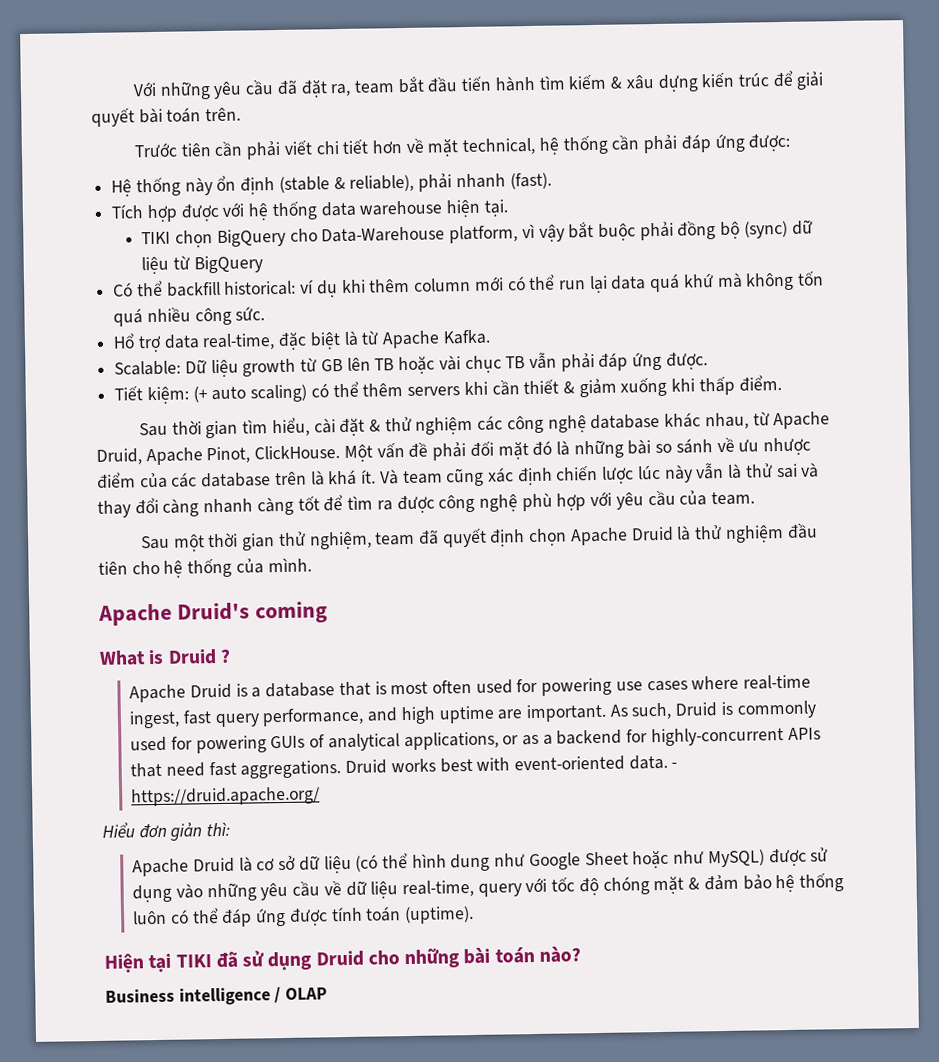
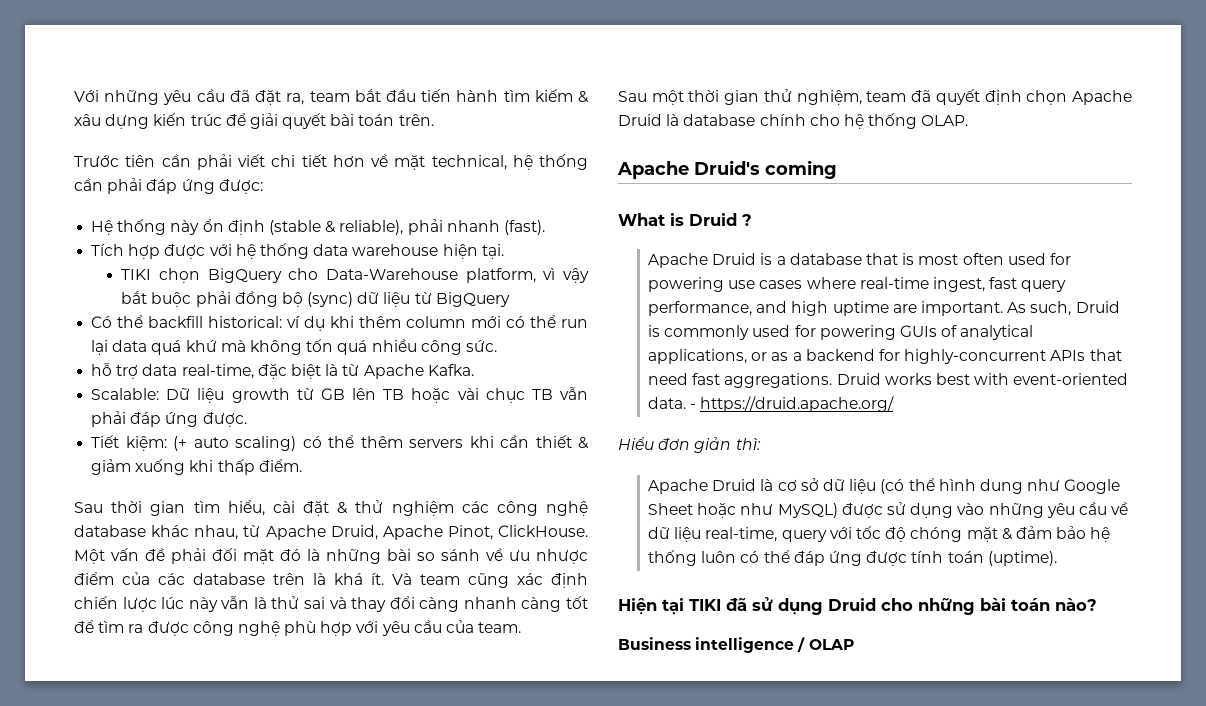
- Hổ trợ data real-time, đặc biệt là từ Apache Kafka.
+ hỗ trợ data real-time, đặc biệt là từ Apache Kafka.
- Sau một thời gian thử nghiệm, team đã quyết định chọn Apache Druid là thử nghiệm đầu tiên cho hệ thống của mình.
+ Sau một thời gian thử nghiệm, team đã quyết định chọn Apache Druid là database chính cho hệ thống OLAP.

